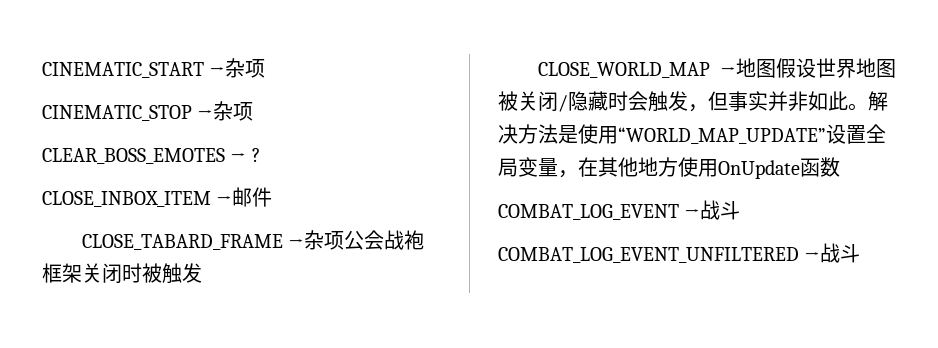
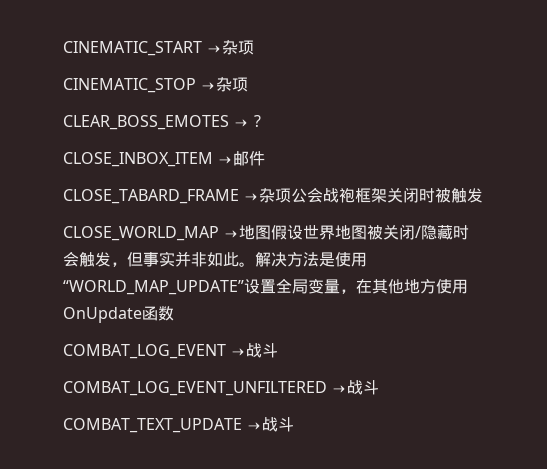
+ COMBAT_TEXT_UPDATE →战斗

